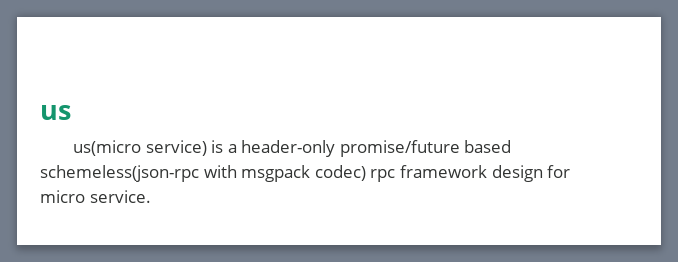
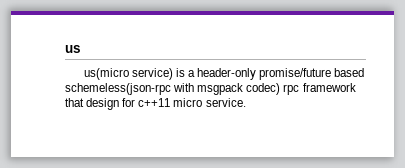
- us(micro service) is a header-only promise/future based schemeless(json-rpc with msgpack codec) rpc framework design for micro service.
+ us(micro service) is a header-only promise/future based schemeless(json-rpc with msgpack codec) rpc framework that design for c++11 micro service.

